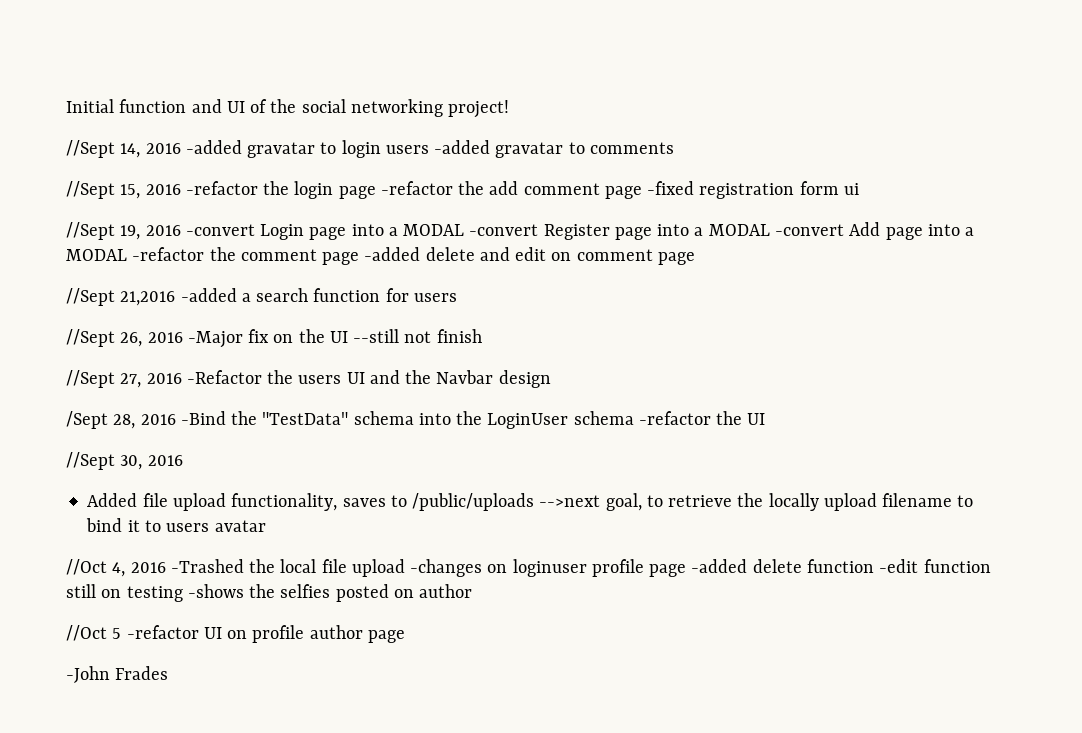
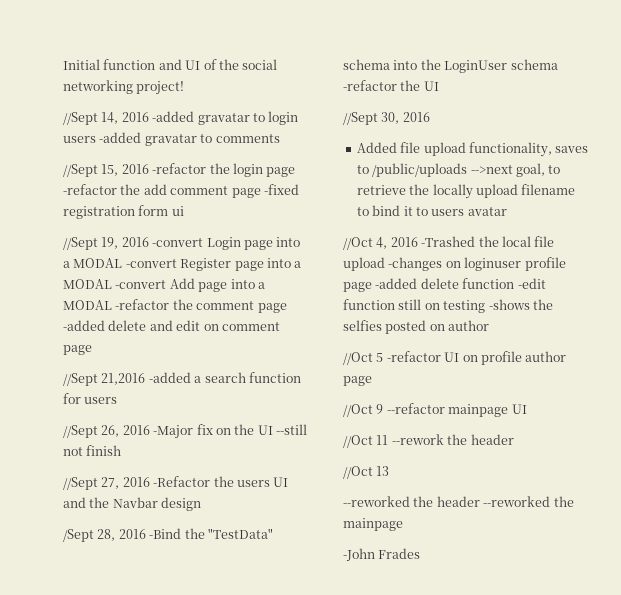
+ //Oct 9 --refactor mainpage UI
+ //Oct 11 --rework the header
+ //Oct 13
+ --reworked the header --reworked the mainpage

